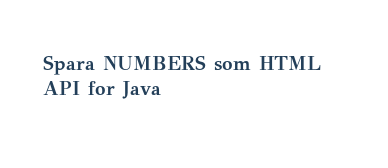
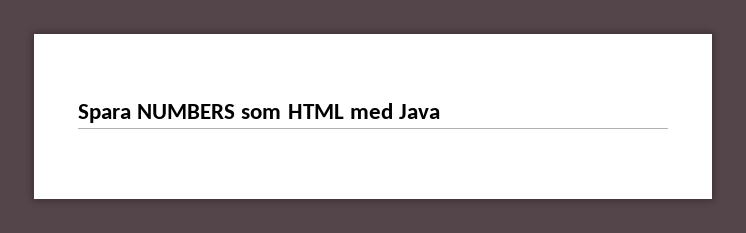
- Spara NUMBERS som HTML API for Java
+ Spara NUMBERS som HTML med Java

